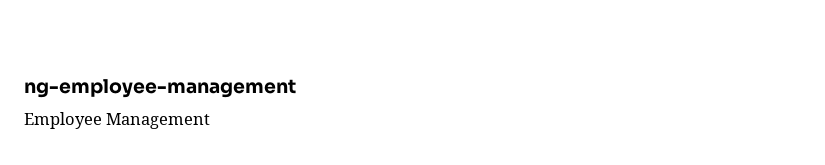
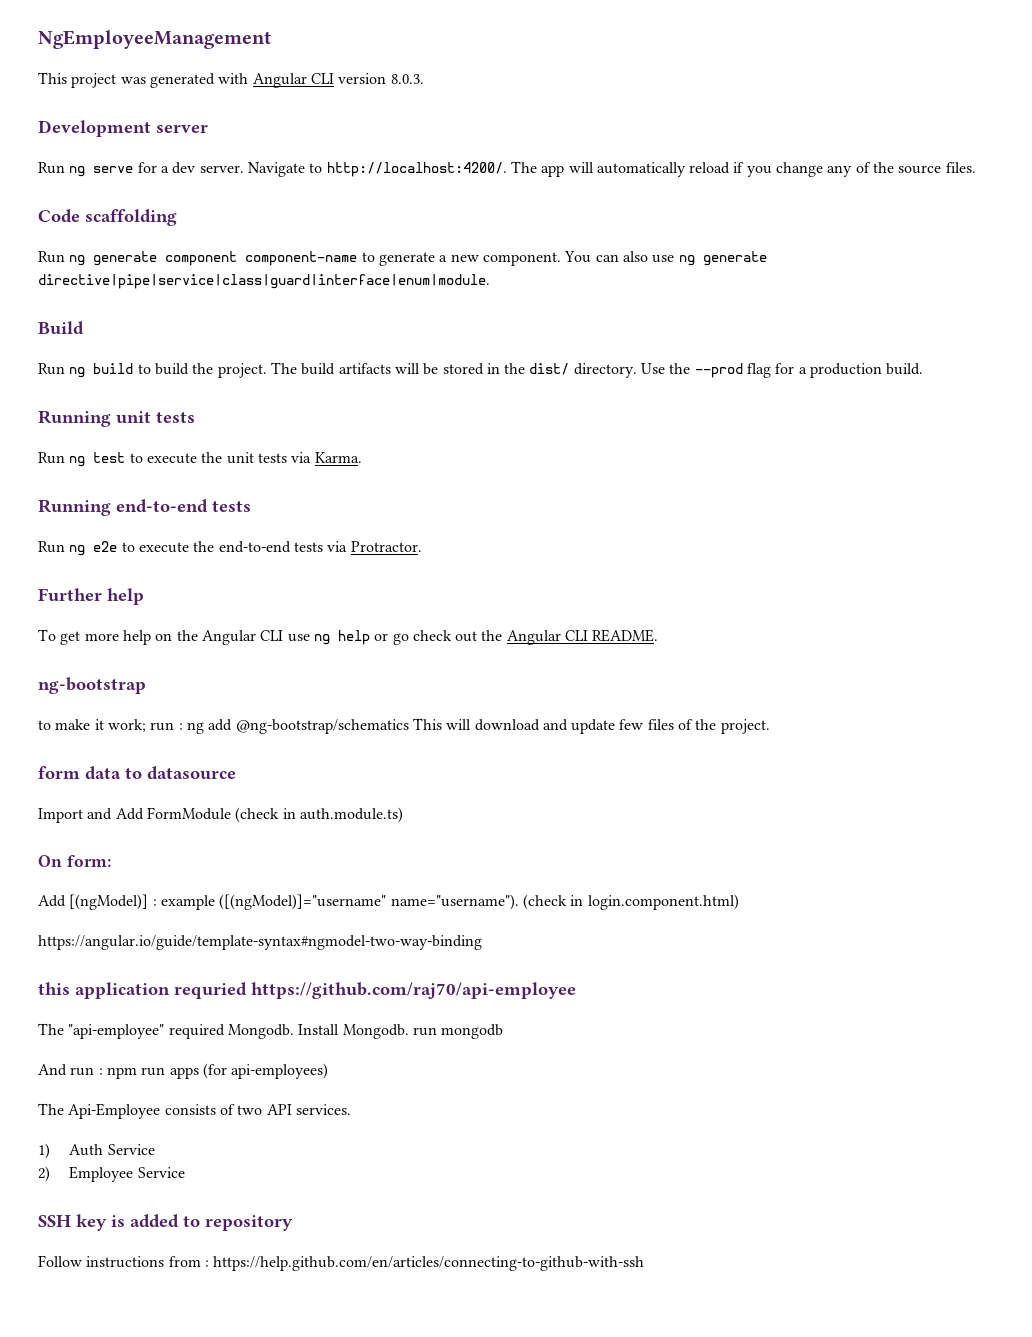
- ng-employee-management
- Employee Management
+ NgEmployeeManagement
+ This project was generated with Angular CLI version 8.0.3.
+ Development server
+ Run ng serve for a dev server. Navigate to http://localhost:4200/. The app will automatically reload if you change any of the source files.
+ Code scaffolding
+ Run ng generate component component-name to generate a new component. You can also use ng generate directive|pipe|service|class|guard|interface|enum|module.
+ Build
+ Run ng build to build the project. The build artifacts will be stored in the dist/ directory. Use the --prod flag for a production build.
+ Running unit tests
+ Run ng test to execute the unit tests via Karma.
+ Running end-to-end tests
+ Run ng e2e to execute the end-to-end tests via Protractor.
+ Further help
+ To get more help on the Angular CLI use ng help or go check out the Angular CLI README.
+ ng-bootstrap
+ to make it work; run : ng add @ng-bootstrap/schematics This will download and update few files of the project.
+ form data to datasource
+ Import and Add FormModule (check in auth.module.ts)
+ On form:
+ Add [(ngModel)] : example ([(ngModel)]="username" name="username"). (check in login.component.html)
+ https://angular.io/guide/template-syntax#ngmodel-two-way-binding
+ this application requried https://github.com/raj70/api-employee
+ The "api-employee" required Mongodb. Install Mongodb. run mongodb
+ And run : npm run apps (for api-employees)
+ The Api-Employee consists of two API services.
+ 1) Auth Service
+ 2) Employee Service
+ SSH key is added to repository
+ Follow instructions from : https://help.github.com/en/articles/connecting-to-github-with-ssh

